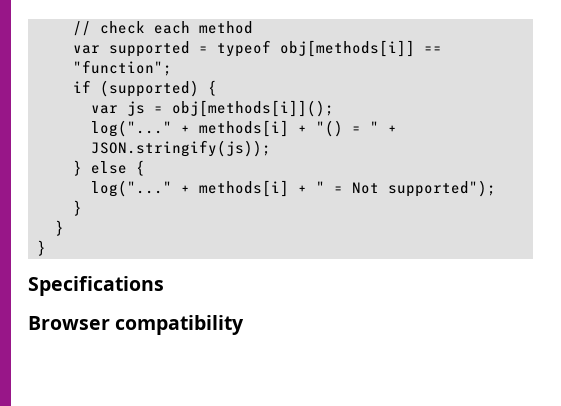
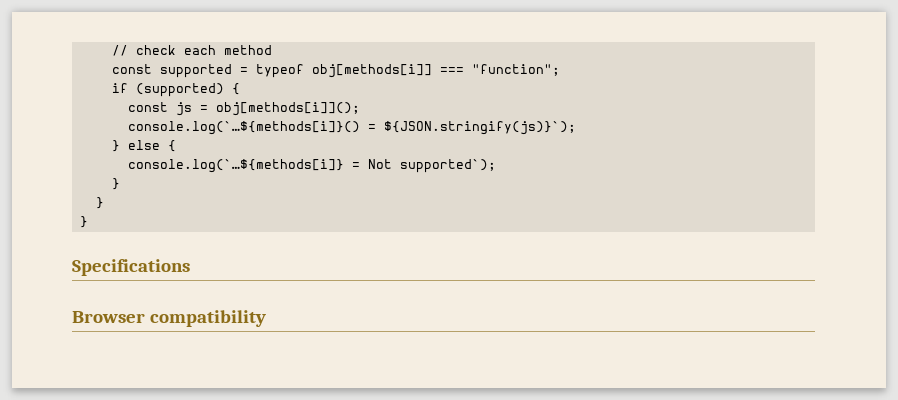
- var supported = typeof obj[methods[i]] == "function";
+ const supported = typeof obj[methods[i]] === "function";
- var js = obj[methods[i]]();
+ const js = obj[methods[i]]();
- log("..." + methods[i] + "() = " + JSON.stringify(js));
+ console.log(`…${methods[i]}() = ${JSON.stringify(js)}`);
  } else {
- log("..." + methods[i] + " = Not supported");
+ console.log(`…${methods[i]} = Not supported`);

